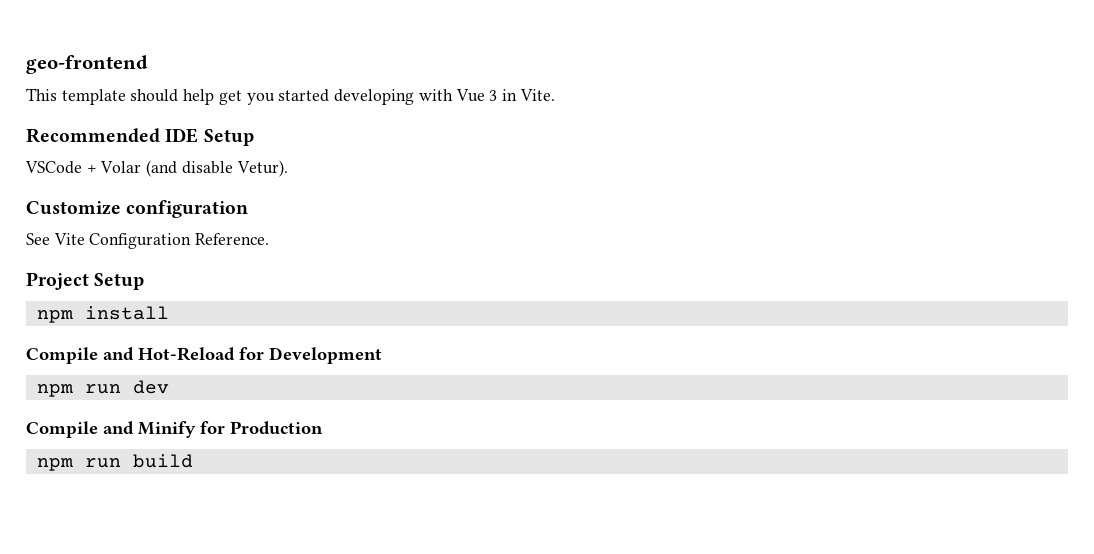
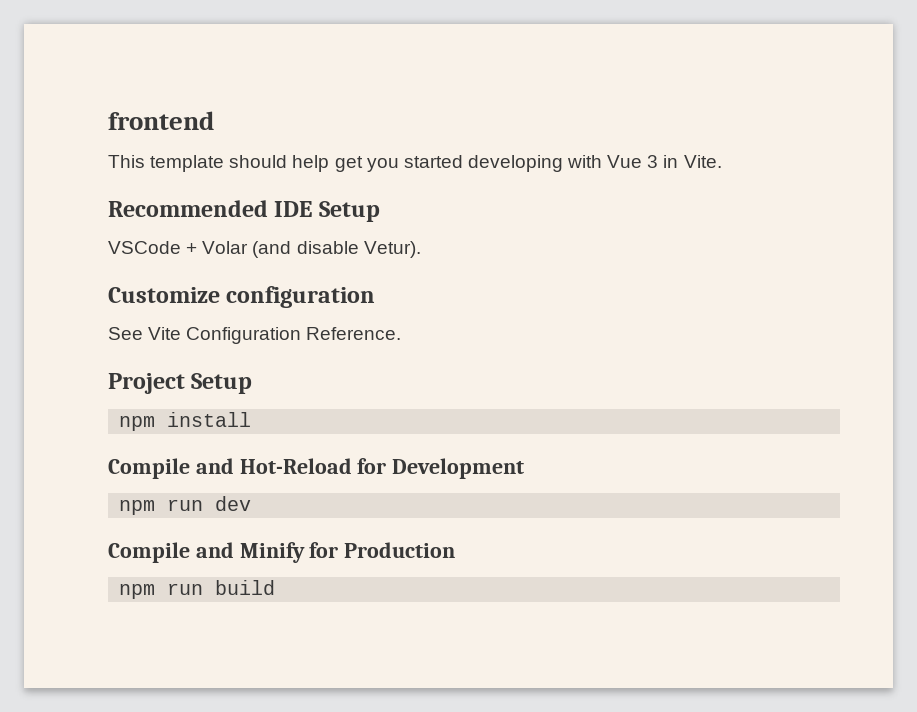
- geo-frontend
+ frontend

